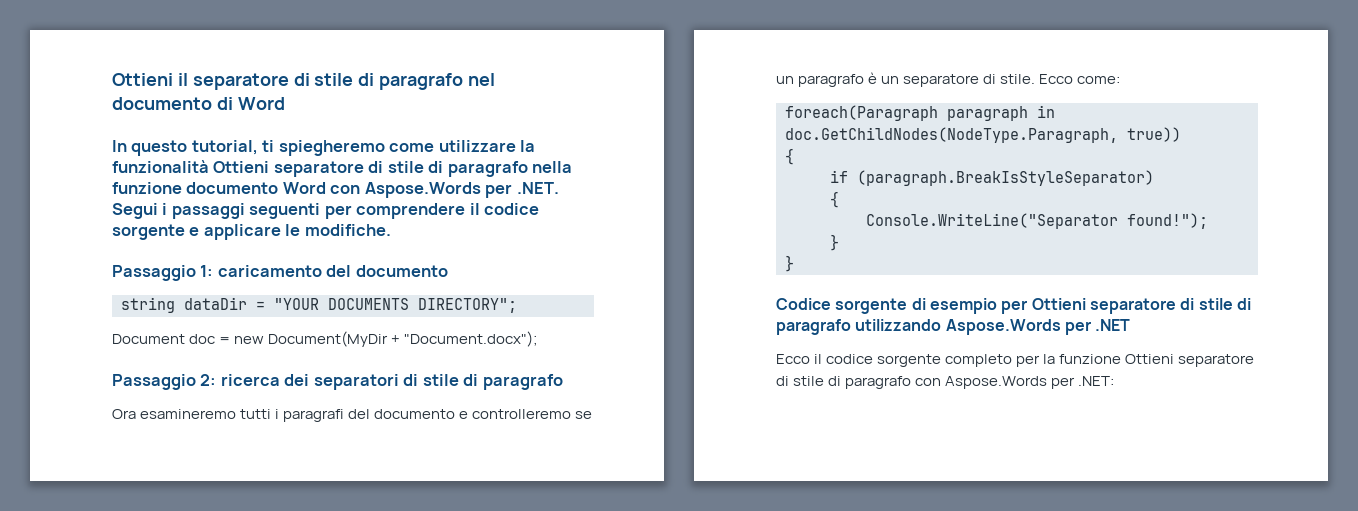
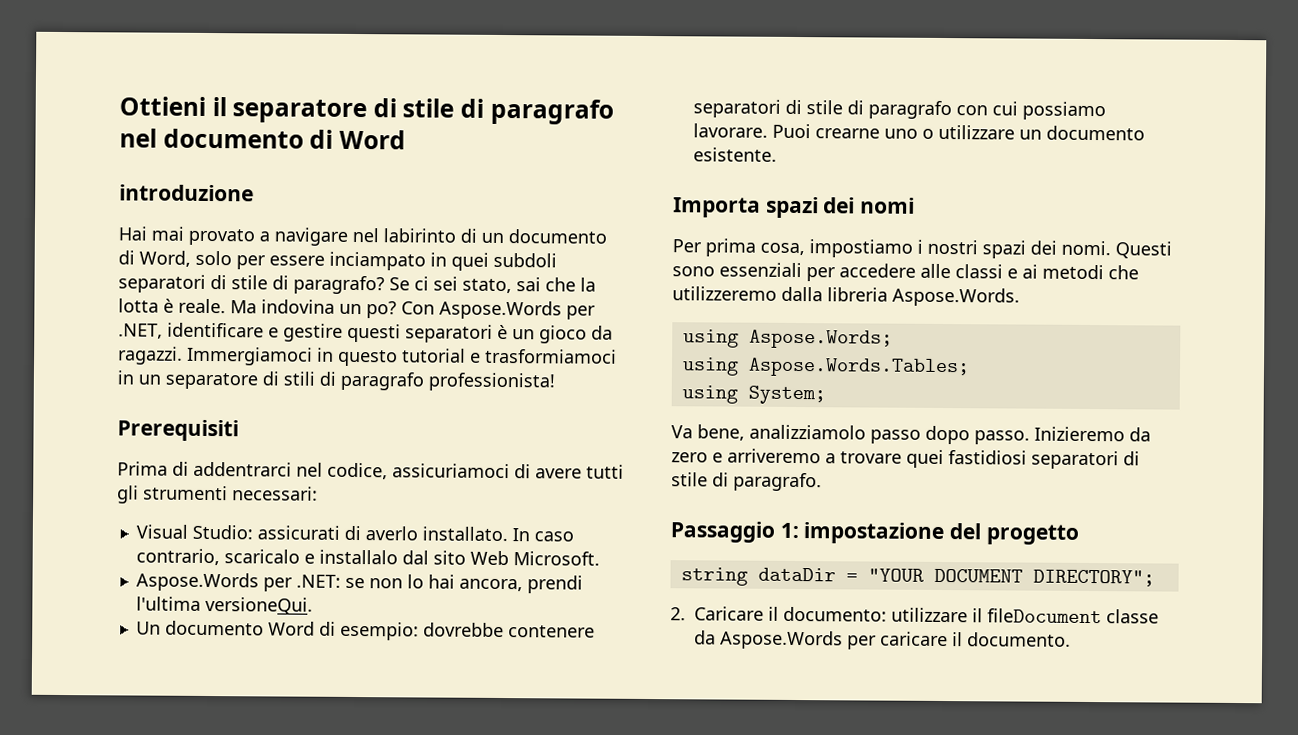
- In questo tutorial, ti spiegheremo come utilizzare la funzionalità Ottieni separatore di stile di paragrafo nella funzione documento Word con Aspose.Words per .NET. Segui i passaggi seguenti per comprendere il codice sorgente e applicare le modifiche.
+ introduzione
+ Hai mai provato a navigare nel labirinto di un documento di Word, solo per essere inciampato in quei subdoli separatori di stile di paragrafo? Se ci sei stato, sai che la lotta è reale. Ma indovina un po? Con Aspose.Words per .NET, identificare e gestire questi separatori è un gioco da ragazzi. Immergiamoci in questo tutorial e trasformiamoci in un separatore di stili di paragrafo professionista!
+ Prerequisiti
+ Prima di addentrarci nel codice, assicuriamoci di avere tutti gli strumenti necessari:
+ Visual Studio: assicurati di averlo installato. In caso contrario, scaricalo e installalo dal sito Web Microsoft.
+ Aspose.Words per .NET: se non lo hai ancora, prendi l'ultima versioneQui.
+ Un documento Word di esempio: dovrebbe contenere separatori di stile di paragrafo con cui possiamo lavorare. Puoi crearne uno o utilizzare un documento esistente.
+ Importa spazi dei nomi
+ Per prima cosa, impostiamo i nostri spazi dei nomi. Questi sono essenziali per accedere alle classi e ai metodi che utilizzeremo dalla libreria Aspose.Words.
+ using Aspose.Words;
+ using Aspose.Words.Tables;
+ using System;
+ Va bene, analizziamolo passo dopo passo. Inizieremo da zero e arriveremo a trovare quei fastidiosi separatori di stile di paragrafo.
- Passaggio 1: caricamento del documento
+ Passaggio 1: impostazione del progetto
- string dataDir = "YOUR DOCUMENTS DIRECTORY";
+ string dataDir = "YOUR DOCUMENT DIRECTORY";
- Document doc = new Document(MyDir + "Document.docx");
- Passaggio 2: ricerca dei separatori di stile di paragrafo
- Ora esamineremo tutti i paragrafi del documento e controlleremo se un paragrafo è un separatore di stile. Ecco come:
- foreach(Paragraph paragraph in doc.GetChildNodes(NodeType.Paragraph, true))
- {
- if (paragraph.BreakIsStyleSeparator)
- {
- Console.WriteLine("Separator found!");
- }
- }
- Codice sorgente di esempio per Ottieni separatore di stile di paragrafo utilizzando Aspose.Words per .NET
- Ecco il codice sorgente completo per la funzione Ottieni separatore di stile di paragrafo con Aspose.Words per .NET:
+ 2. Caricare il documento: utilizzare il fileDocument classe da Aspose.Words per caricare il documento.

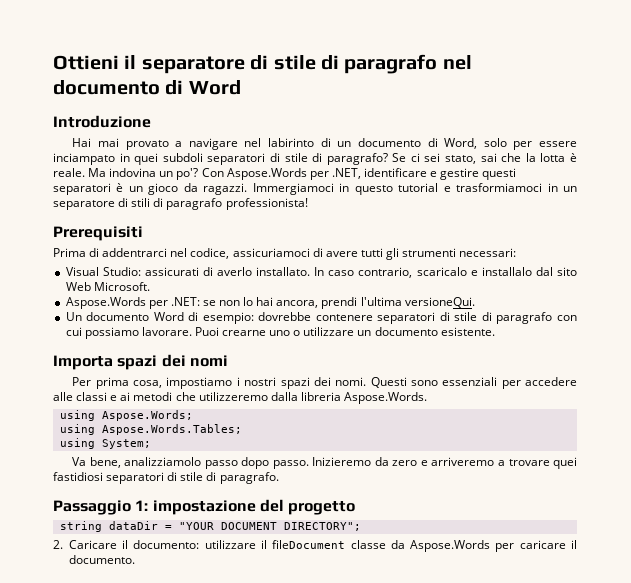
- introduzione
+ Introduzione
- Ma indovina un po?
+ Ma indovina un po'?

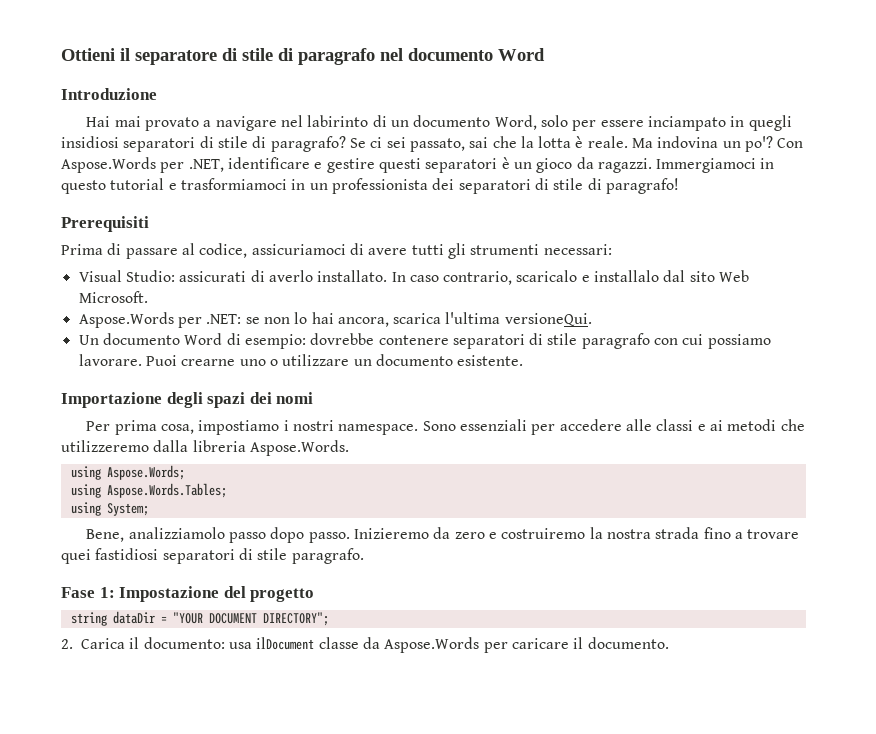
- Ottieni il separatore di stile di paragrafo nel documento di Word
+ Ottieni il separatore di stile di paragrafo nel documento Word
- Hai mai provato a navigare nel labirinto di un documento di Word, solo per essere inciampato in quei subdoli separatori di stile di paragrafo?
+ Hai mai provato a navigare nel labirinto di un documento Word, solo per essere inciampato in quegli insidiosi separatori di stile di paragrafo?
- Se ci sei stato, sai che la lotta è reale.
+ Se ci sei passato, sai che la lotta è reale.
- Immergiamoci in questo tutorial e trasformiamoci in un separatore di stili di paragrafo professionista!
+ Immergiamoci in questo tutorial e trasformiamoci in un professionista dei separatori di stile di paragrafo!
- Prima di addentrarci nel codice, assicuriamoci di avere tutti gli strumenti necessari:
+ Prima di passare al codice, assicuriamoci di avere tutti gli strumenti necessari:
- Aspose.Words per .NET: se non lo hai ancora, prendi l'ultima versioneQui.
+ Aspose.Words per .NET: se non lo hai ancora, scarica l'ultima versioneQui.
- Un documento Word di esempio: dovrebbe contenere separatori di stile di paragrafo con cui possiamo lavorare.
+ Un documento Word di esempio: dovrebbe contenere separatori di stile paragrafo con cui possiamo lavorare.
- Importa spazi dei nomi
+ Importazione degli spazi dei nomi
- Per prima cosa, impostiamo i nostri spazi dei nomi. Questi sono essenziali per accedere alle classi e ai metodi che utilizzeremo dalla libreria Aspose.Words.
+ Per prima cosa, impostiamo i nostri namespace. Sono essenziali per accedere alle classi e ai metodi che utilizzeremo dalla libreria Aspose.Words.
- Va bene, analizziamolo passo dopo passo.
+ Bene, analizziamolo passo dopo passo.
- Inizieremo da zero e arriveremo a trovare quei fastidiosi separatori di stile di paragrafo.
+ Inizieremo da zero e costruiremo la nostra strada fino a trovare quei fastidiosi separatori di stile paragrafo.
- Passaggio 1: impostazione del progetto
+ Fase 1: Impostazione del progetto
- 2. Caricare il documento: utilizzare il fileDocument classe da Aspose.Words per caricare il documento.
+ 2. Carica il documento: usa ilDocument classe da Aspose.Words per caricare il documento.

